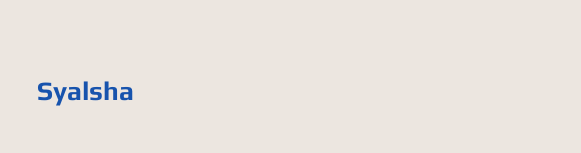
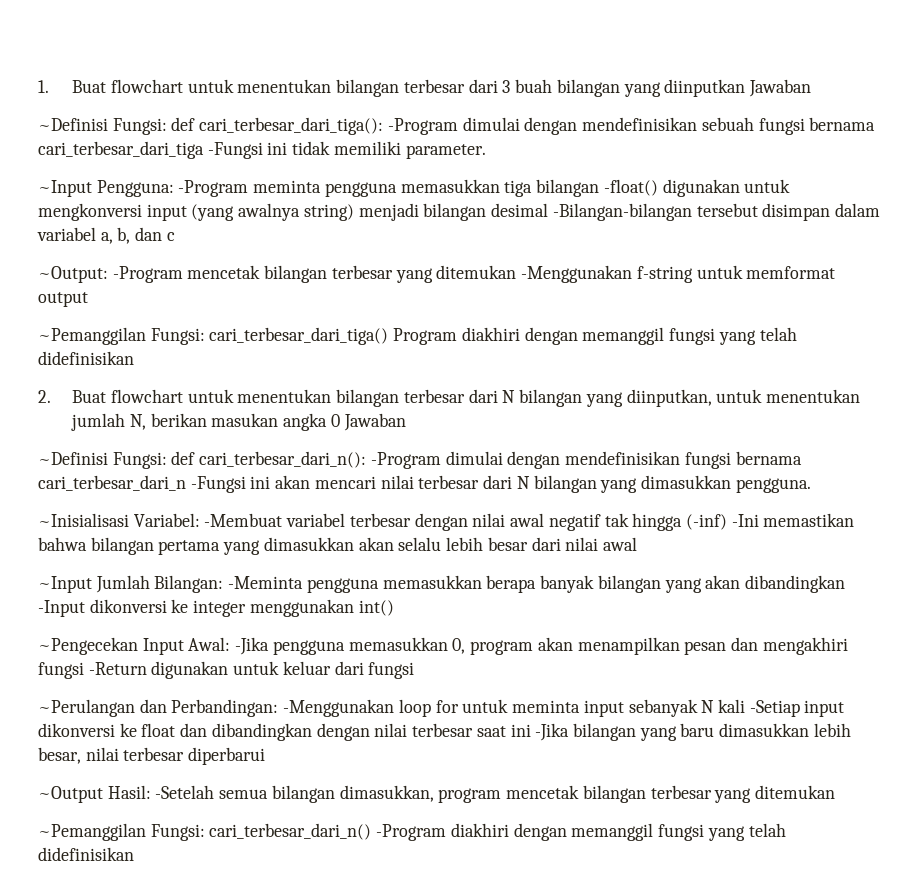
- Syalsha
+ 1. Buat flowchart untuk menentukan bilangan terbesar dari 3 buah bilangan yang diinputkan Jawaban
+ ~Definisi Fungsi: def cari_terbesar_dari_tiga(): -Program dimulai dengan mendefinisikan sebuah fungsi bernama cari_terbesar_dari_tiga -Fungsi ini tidak memiliki parameter.
+ ~Input Pengguna: -Program meminta pengguna memasukkan tiga bilangan -float() digunakan untuk mengkonversi input (yang awalnya string) menjadi bilangan desimal -Bilangan-bilangan tersebut disimpan dalam variabel a, b, dan c
+ ~Output: -Program mencetak bilangan terbesar yang ditemukan -Menggunakan f-string untuk memformat output
+ ~Pemanggilan Fungsi: cari_terbesar_dari_tiga() Program diakhiri dengan memanggil fungsi yang telah didefinisikan
+ 2. Buat flowchart untuk menentukan bilangan terbesar dari N bilangan yang diinputkan, untuk menentukan jumlah N, berikan masukan angka 0 Jawaban
+ ~Definisi Fungsi: def cari_terbesar_dari_n(): -Program dimulai dengan mendefinisikan fungsi bernama cari_terbesar_dari_n -Fungsi ini akan mencari nilai terbesar dari N bilangan yang dimasukkan pengguna.
+ ~Inisialisasi Variabel: -Membuat variabel terbesar dengan nilai awal negatif tak hingga (-inf) -Ini memastikan bahwa bilangan pertama yang dimasukkan akan selalu lebih besar dari nilai awal
+ ~Input Jumlah Bilangan: -Meminta pengguna memasukkan berapa banyak bilangan yang akan dibandingkan -Input dikonversi ke integer menggunakan int()
+ ~Pengecekan Input Awal: -Jika pengguna memasukkan 0, program akan menampilkan pesan dan mengakhiri fungsi -Return digunakan untuk keluar dari fungsi
+ ~Perulangan dan Perbandingan: -Menggunakan loop for untuk meminta input sebanyak N kali -Setiap input dikonversi ke float dan dibandingkan dengan nilai terbesar saat ini -Jika bilangan yang baru dimasukkan lebih besar, nilai terbesar diperbarui
+ ~Output Hasil: -Setelah semua bilangan dimasukkan, program mencetak bilangan terbesar yang ditemukan
+ ~Pemanggilan Fungsi: cari_terbesar_dari_n() -Program diakhiri dengan memanggil fungsi yang telah didefinisikan

